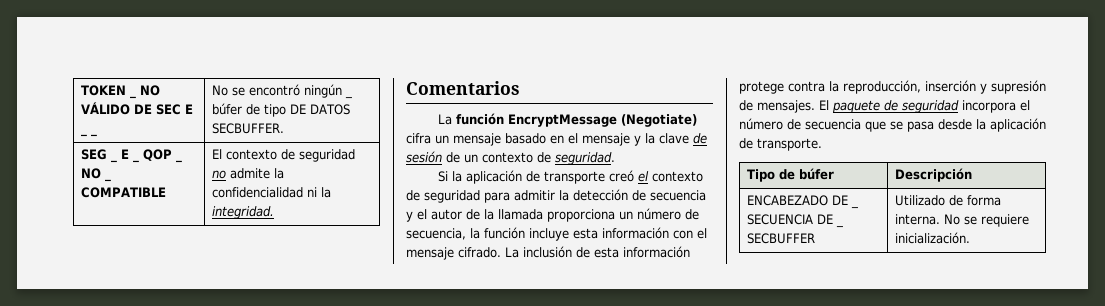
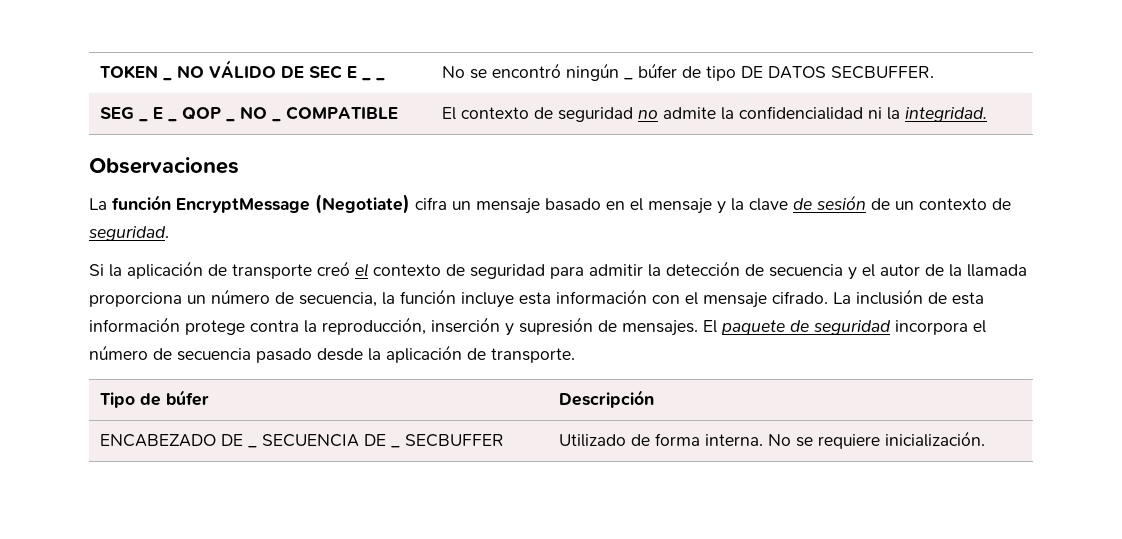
- Comentarios
+ Observaciones
- El paquete de seguridad incorpora el número de secuencia que se pasa desde la aplicación de transporte.
+ El paquete de seguridad incorpora el número de secuencia pasado desde la aplicación de transporte.

